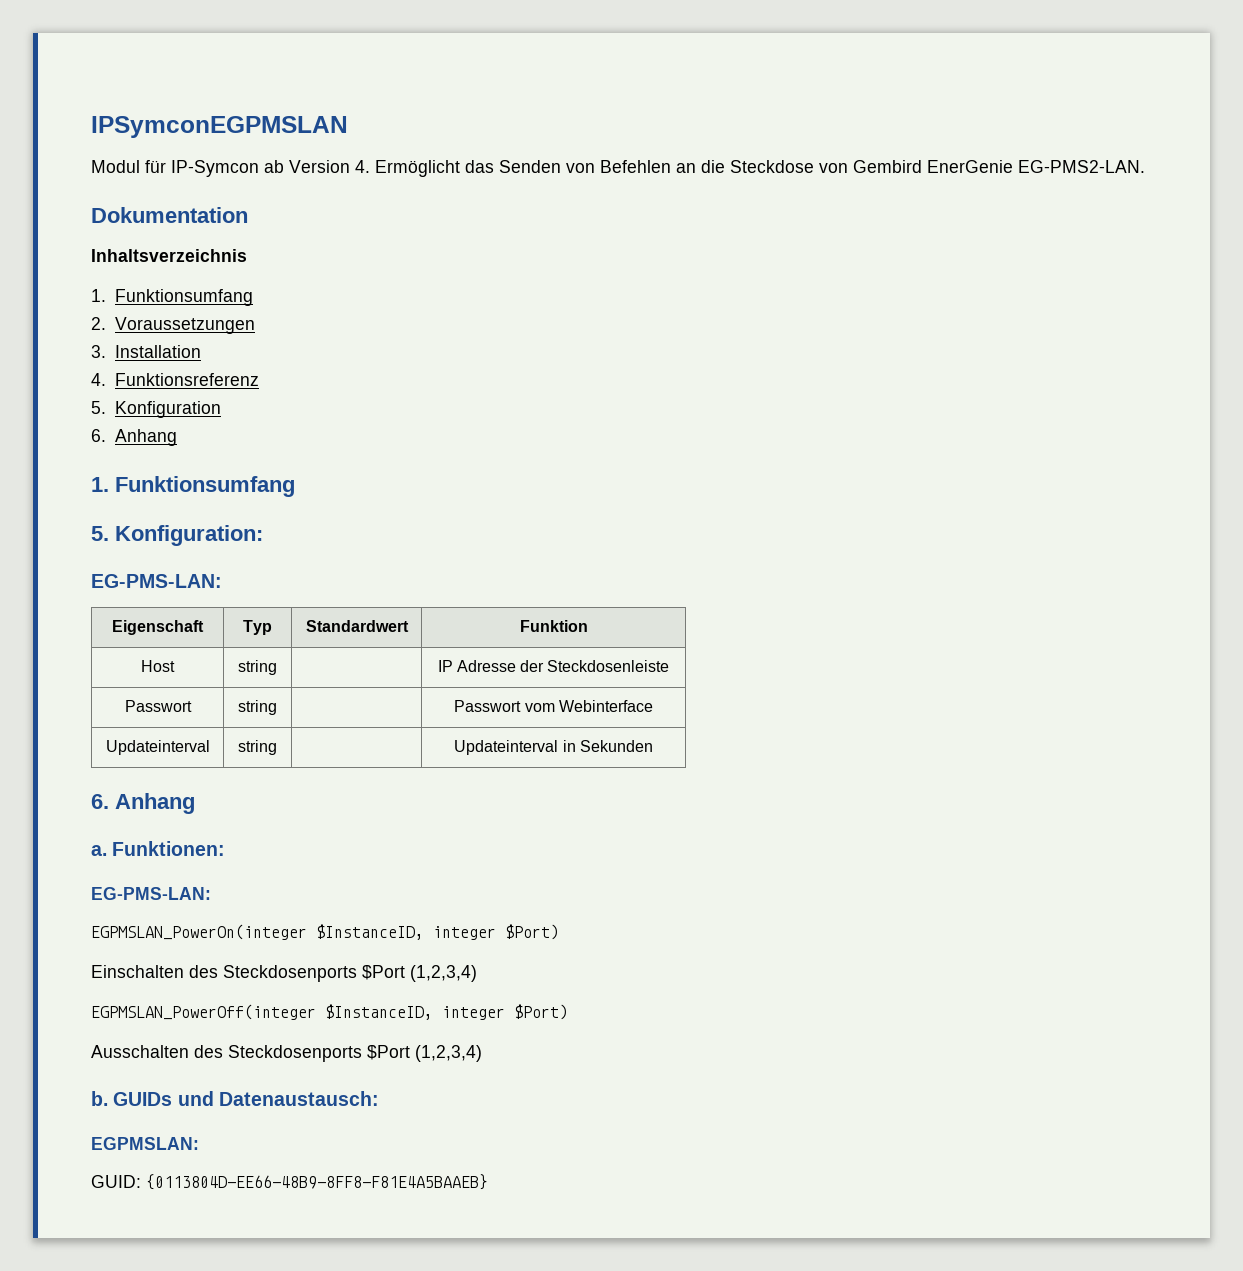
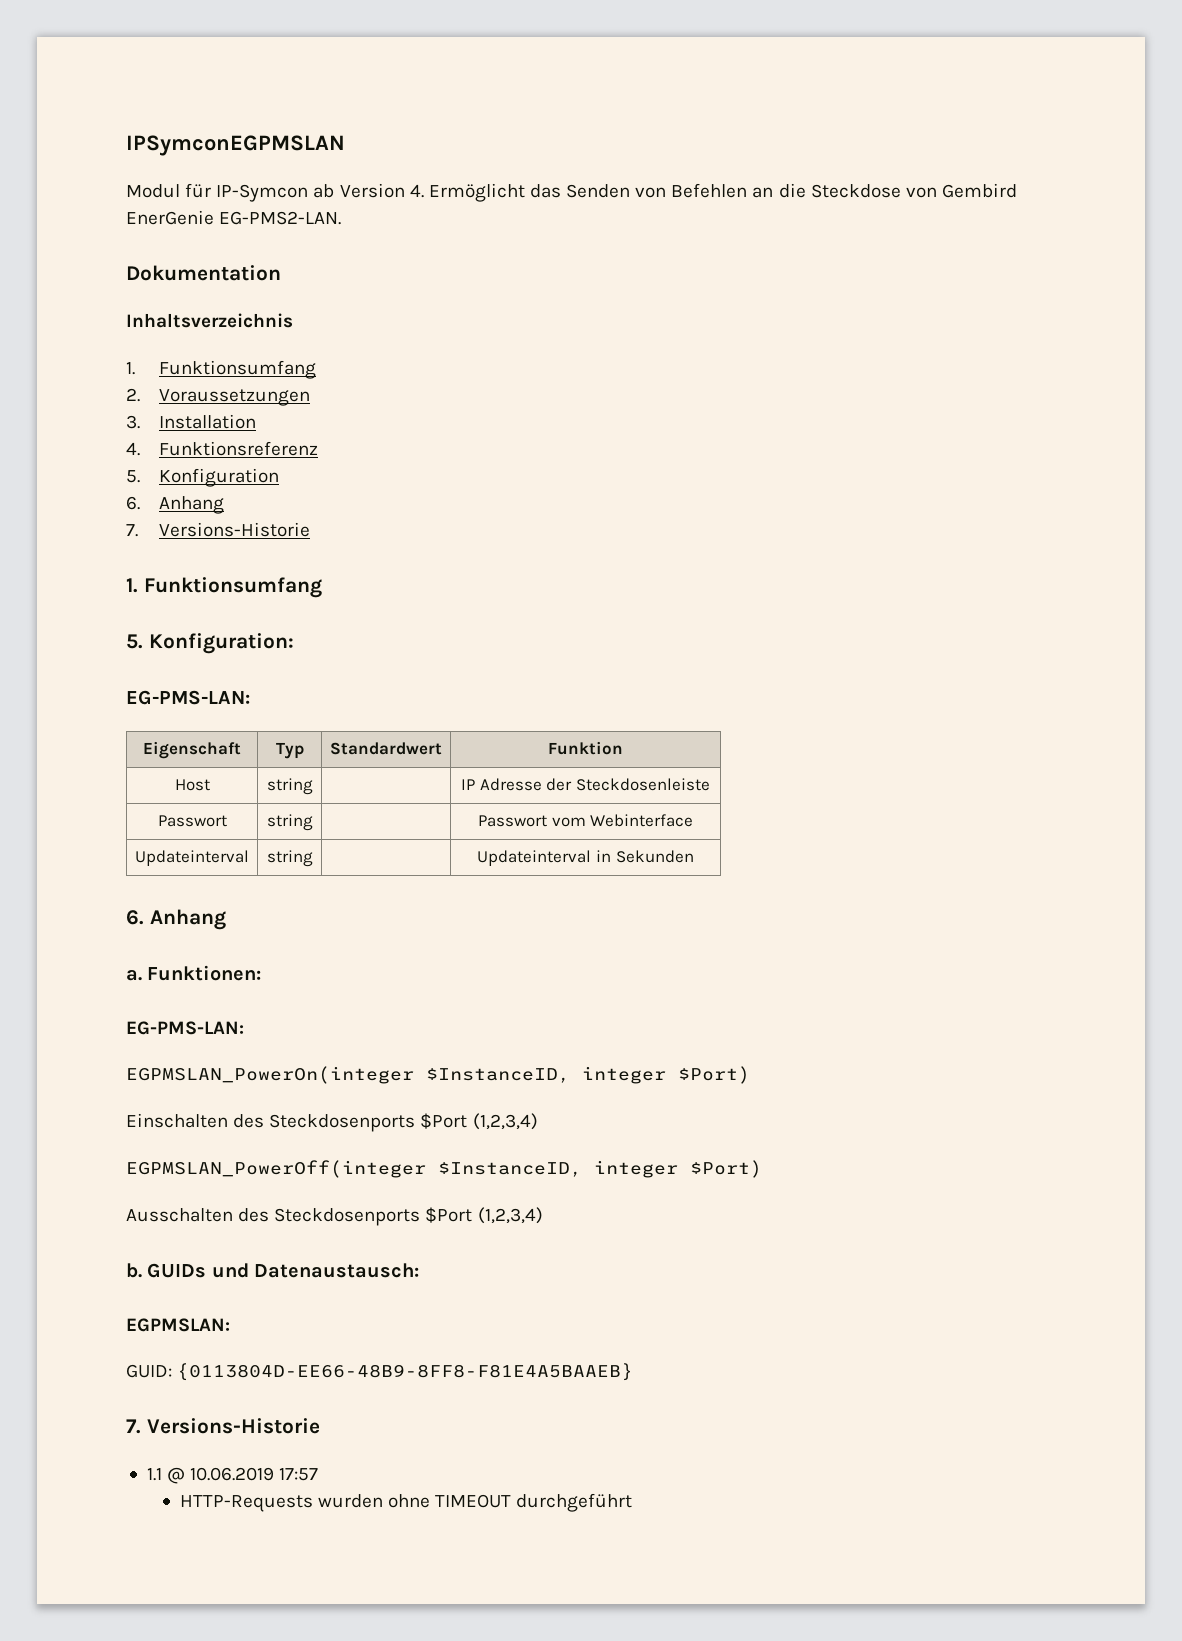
  5. Konfiguration
  6. Anhang
+ 7. Versions-Historie
  GUID: {0113804D-EE66-48B9-8FF8-F81E4A5BAAEB}
+ 7. Versions-Historie
+ 1.1 @ 10.06.2019 17:57
+ HTTP-Requests wurden ohne TIMEOUT durchgeführt

